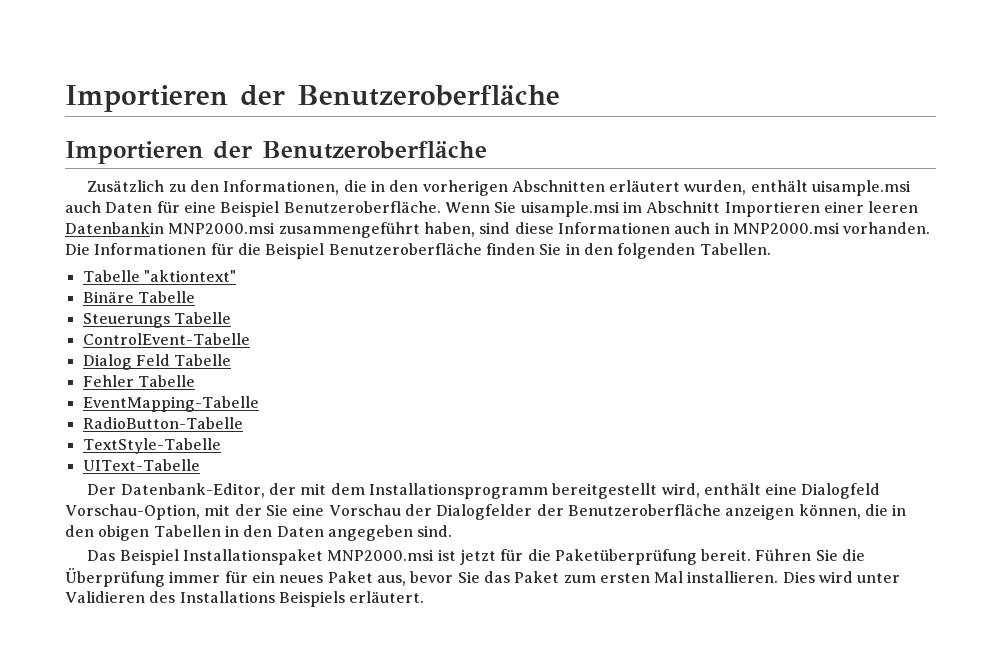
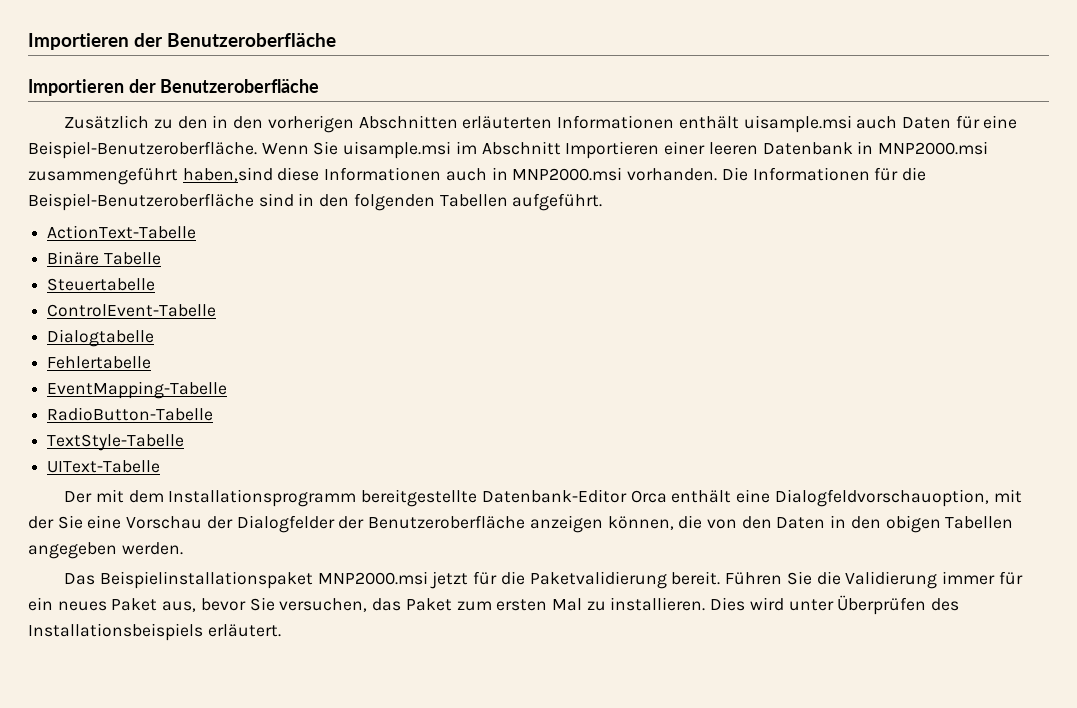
- Zusätzlich zu den Informationen, die in den vorherigen Abschnitten erläutert wurden, enthält uisample.msi auch Daten für eine Beispiel Benutzeroberfläche.
+ Zusätzlich zu den in den vorherigen Abschnitten erläuterten Informationen enthält uisample.msi auch Daten für eine Beispiel-Benutzeroberfläche.
- Wenn Sie uisample.msi im Abschnitt Importieren einer leeren Datenbankin MNP2000.msi zusammengeführt haben, sind diese Informationen auch in MNP2000.msi vorhanden.
+ Wenn Sie uisample.msi im Abschnitt Importieren einer leeren Datenbank in MNP2000.msi zusammengeführt haben,sind diese Informationen auch in MNP2000.msi vorhanden.
- Die Informationen für die Beispiel Benutzeroberfläche finden Sie in den folgenden Tabellen.
- Tabelle "aktiontext"
+ Die Informationen für die Beispiel-Benutzeroberfläche sind in den folgenden Tabellen aufgeführt.
+ ActionText-Tabelle
- Steuerungs Tabelle
+ Steuertabelle
- Dialog Feld Tabelle
- Fehler Tabelle
+ Dialogtabelle
+ Fehlertabelle
- Der Datenbank-Editor, der mit dem Installationsprogramm bereitgestellt wird, enthält eine Dialogfeld Vorschau-Option, mit der Sie eine Vorschau der Dialogfelder der Benutzeroberfläche anzeigen können, die in den obigen Tabellen in den Daten angegeben sind.
- Das Beispiel Installationspaket MNP2000.msi ist jetzt für die Paketüberprüfung bereit.
+ Der mit dem Installationsprogramm bereitgestellte Datenbank-Editor Orca enthält eine Dialogfeldvorschauoption, mit der Sie eine Vorschau der Dialogfelder der Benutzeroberfläche anzeigen können, die von den Daten in den obigen Tabellen angegeben werden.
+ Das Beispielinstallationspaket MNP2000.msi jetzt für die Paketvalidierung bereit.
- Führen Sie die Überprüfung immer für ein neues Paket aus, bevor Sie das Paket zum ersten Mal installieren.
+ Führen Sie die Validierung immer für ein neues Paket aus, bevor Sie versuchen, das Paket zum ersten Mal zu installieren.
- Dies wird unter Validieren des Installations Beispiels erläutert.
+ Dies wird unter Überprüfen des Installationsbeispiels erläutert.

